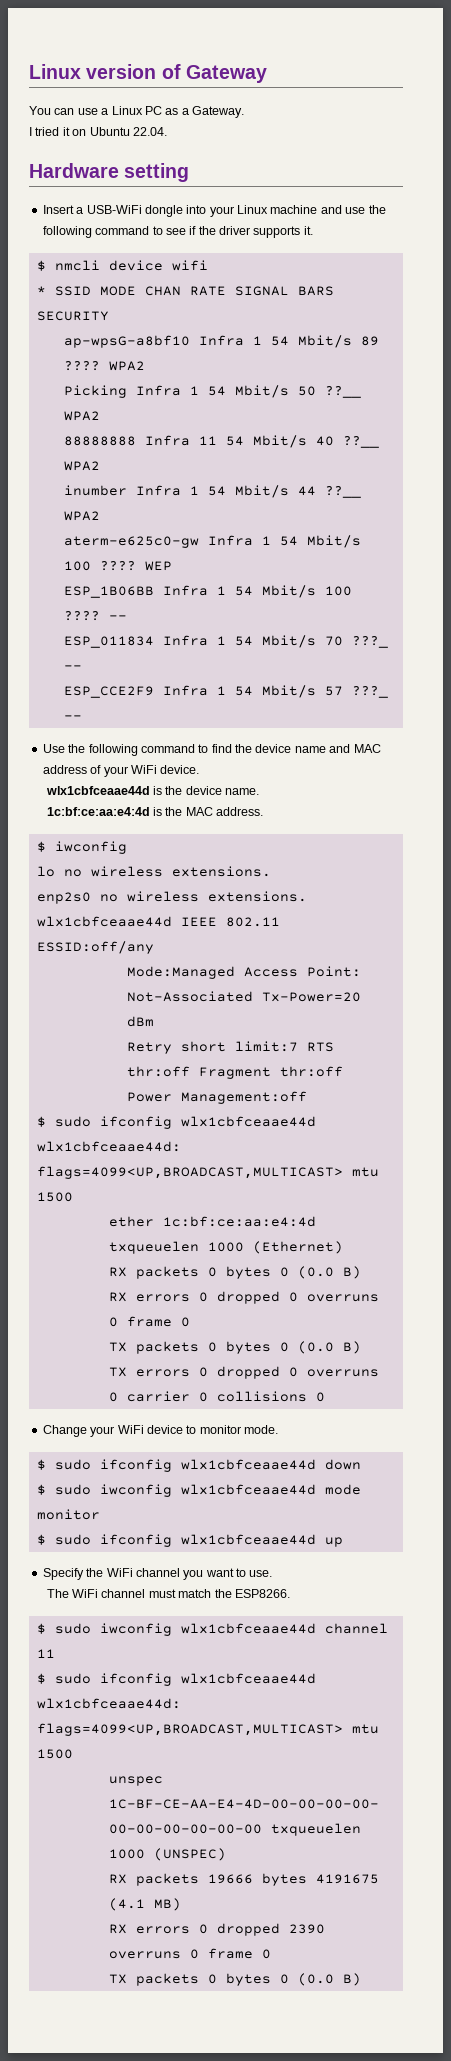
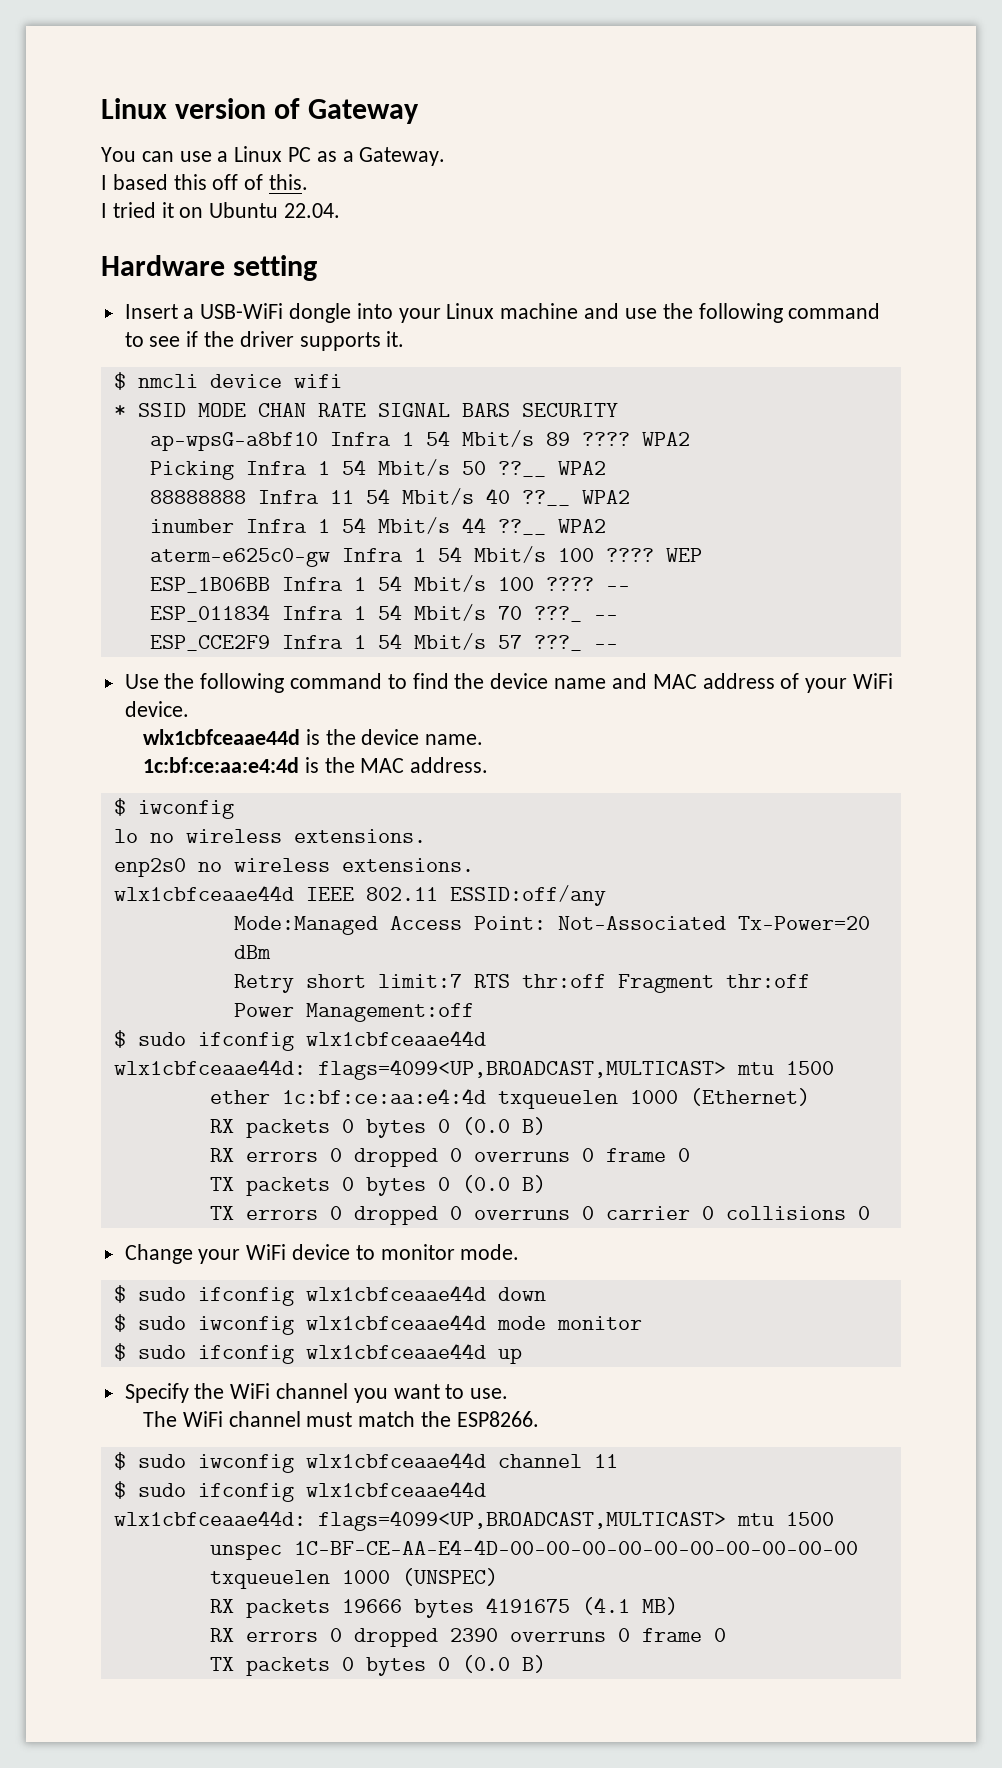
+ I based this off of this.

